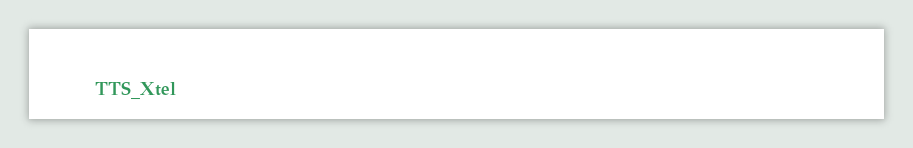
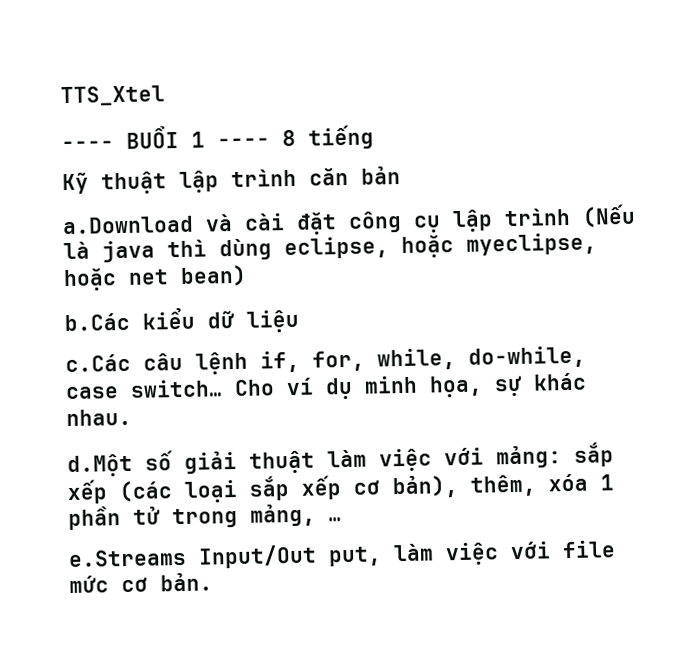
+ ---- BUỔI 1 ---- 8 tiếng
+ Kỹ thuật lập trình căn bản
+ a.Download và cài đặt công cụ lập trình (Nếu là java thì dùng eclipse, hoặc myeclipse, hoặc net bean)
+ b.Các kiểu dữ liệu
+ c.Các câu lệnh if, for, while, do-while, case switch… Cho ví dụ minh họa, sự khác nhau.
+ d.Một số giải thuật làm việc với mảng: sắp xếp (các loại sắp xếp cơ bản), thêm, xóa 1 phần tử trong mảng, …
+ e.Streams Input/Out put, làm việc với file mức cơ bản.

